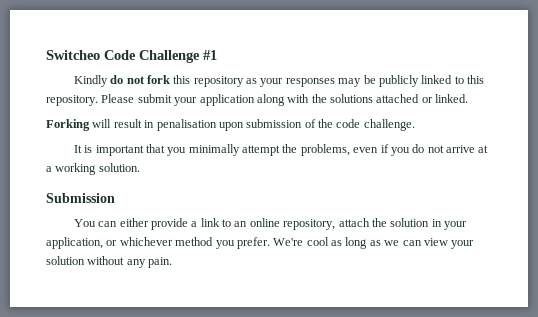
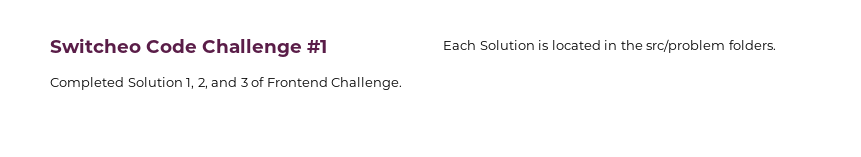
- Kindly do not fork this repository as your responses may be publicly linked to this repository. Please submit your application along with the solutions attached or linked.
- Forking will result in penalisation upon submission of the code challenge.
- It is important that you minimally attempt the problems, even if you do not arrive at a working solution.
- Submission
- You can either provide a link to an online repository, attach the solution in your application, or whichever method you prefer. We're cool as long as we can view your solution without any pain.
+ Completed Solution 1, 2, and 3 of Frontend Challenge. Each Solution is located in the src/problem folders.

